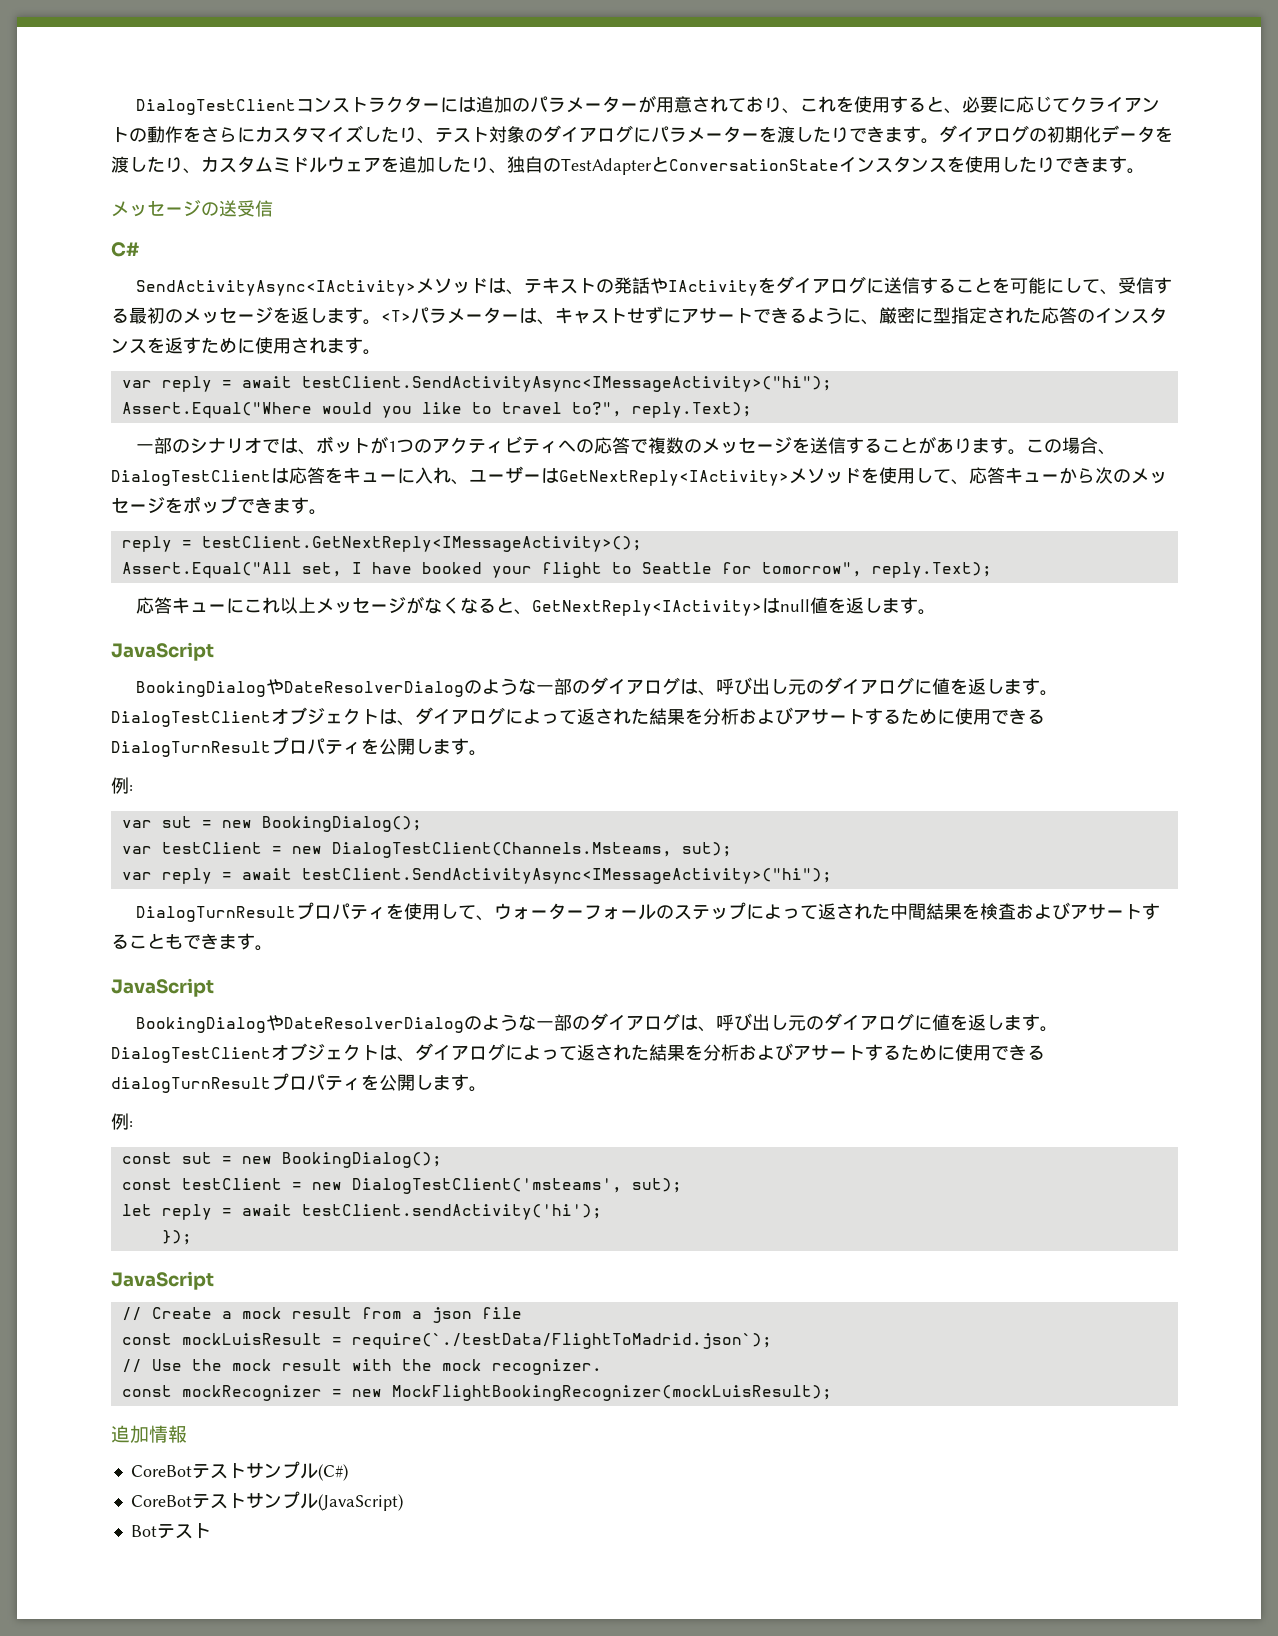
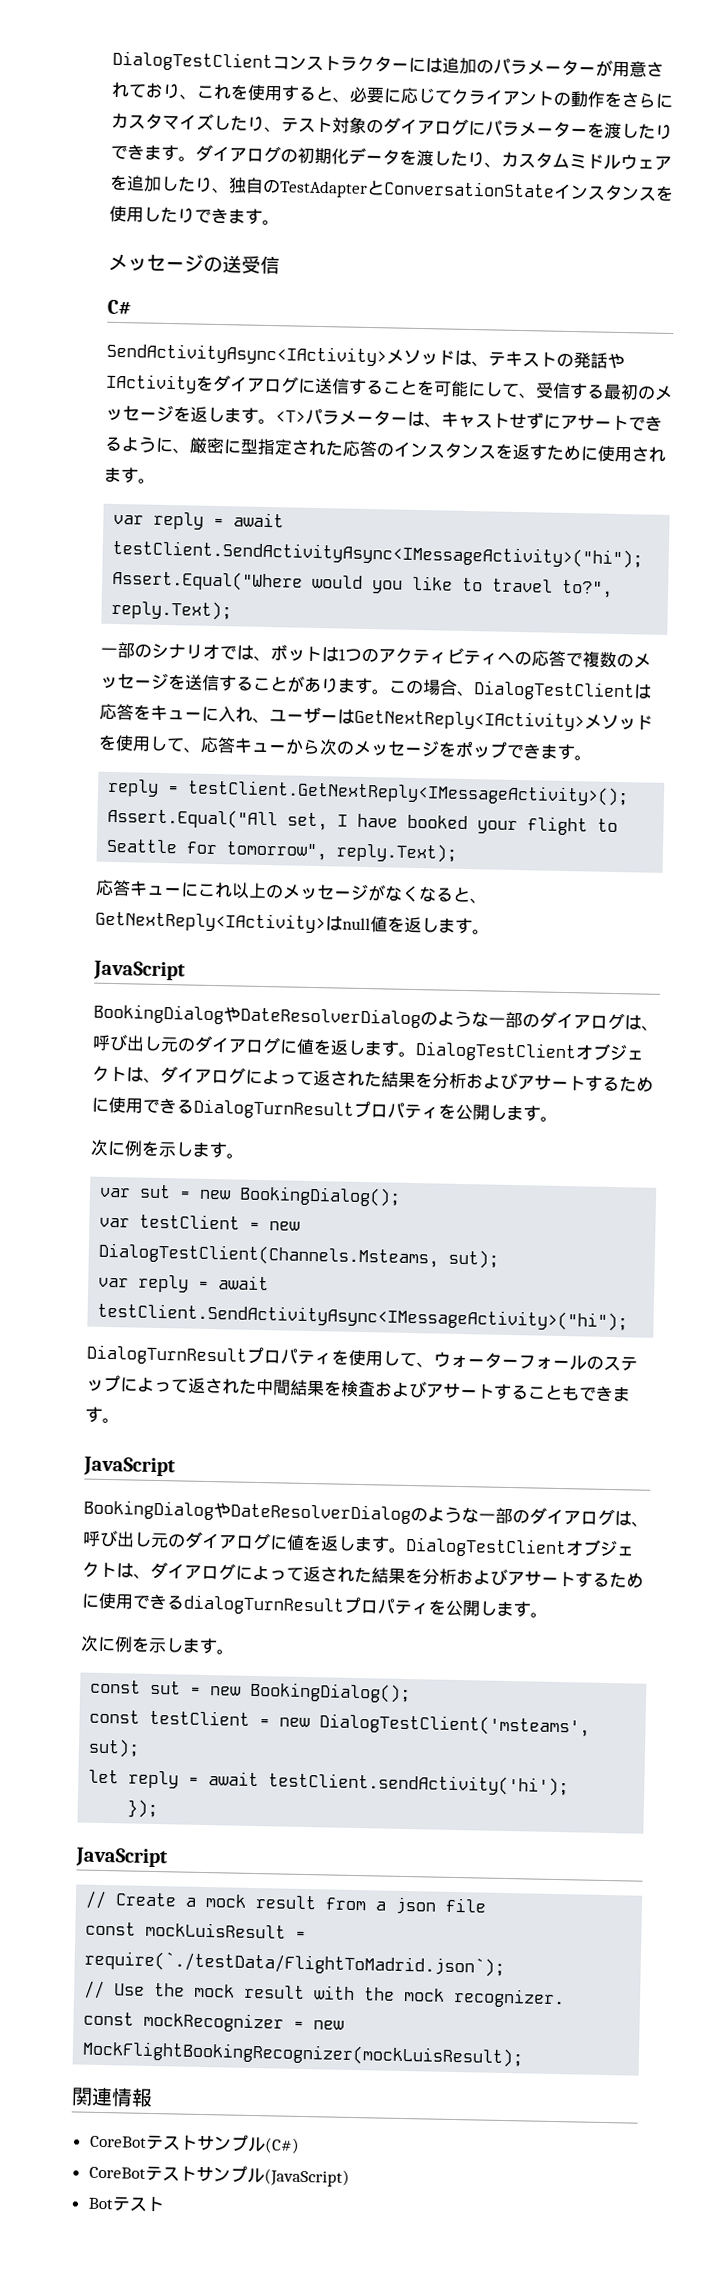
- 一部のシナリオでは、ボットが1つのアクティビティへの応答で複数のメッセージを送信することがあります。
+ 一部のシナリオでは、ボットは1つのアクティビティへの応答で複数のメッセージを送信することがあります。
- 応答キューにこれ以上メッセージがなくなると、GetNextReply<IActivity>はnull値を返します。
+ 応答キューにこれ以上のメッセージがなくなると、GetNextReply<IActivity>はnull値を返します。
  DialogTestClientオブジェクトは、ダイアログによって返された結果を分析およびアサートするために使用できるDialogTurnResultプロパティを公開します。
- 例:
+ 次に例を示します。
  DialogTestClientオブジェクトは、ダイアログによって返された結果を分析およびアサートするために使用できるdialogTurnResultプロパティを公開します。
- 例:
+ 次に例を示します。
- 追加情報
+ 関連情報

